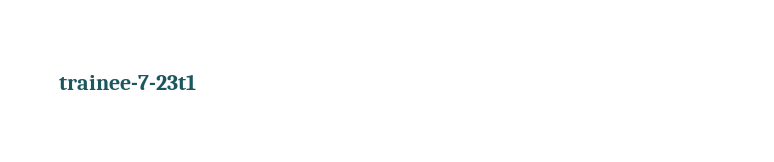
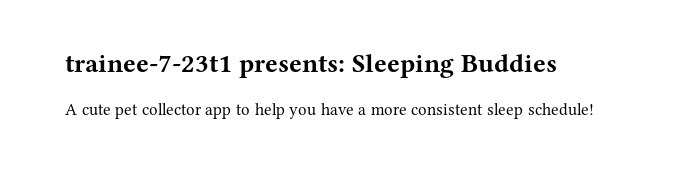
- trainee-7-23t1
+ trainee-7-23t1 presents: Sleeping Buddies
+ A cute pet collector app to help you have a more consistent sleep schedule!

